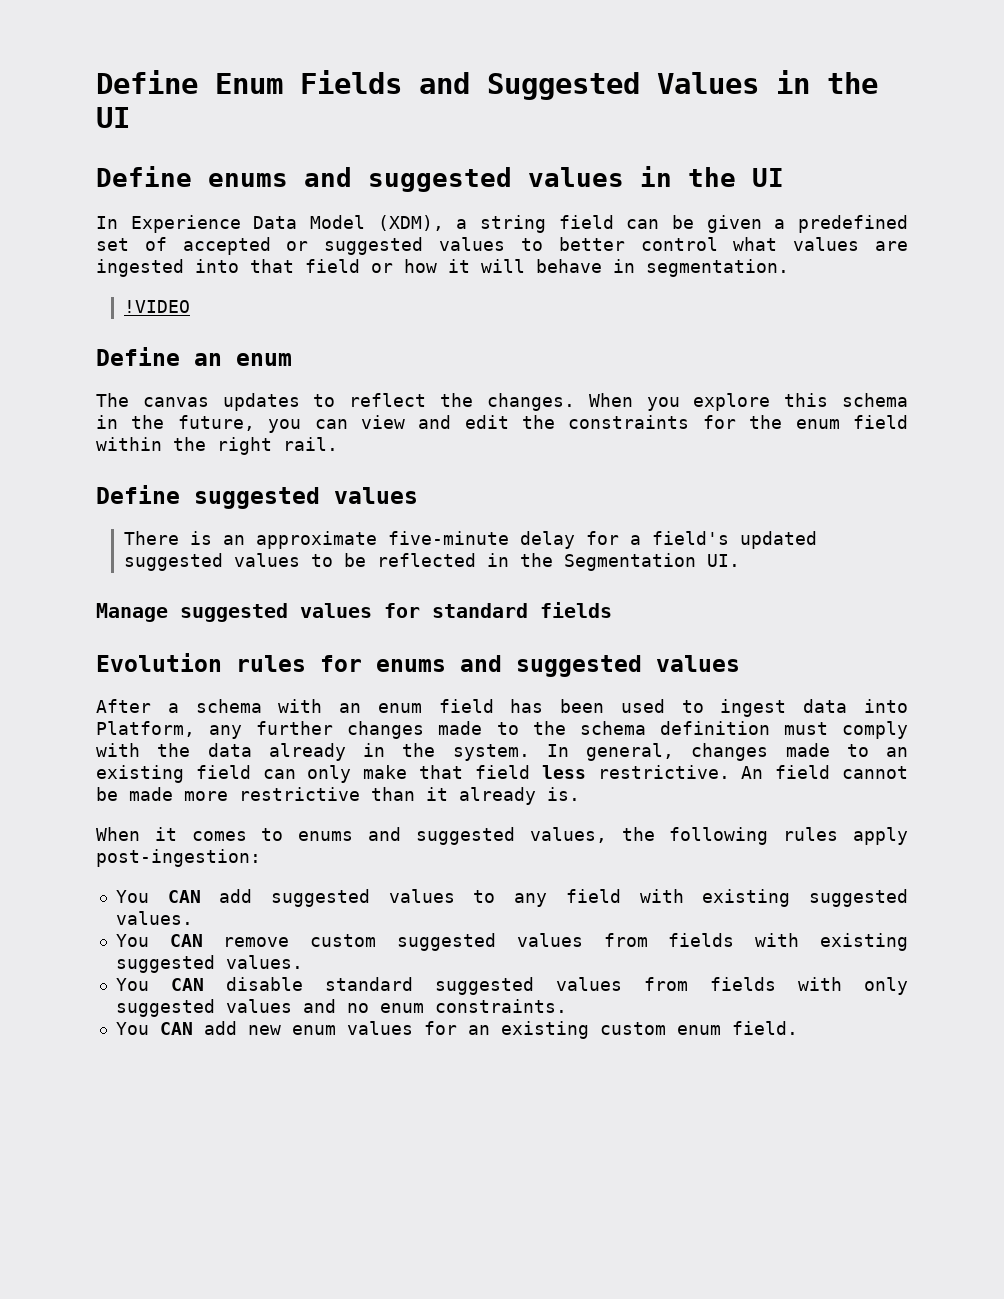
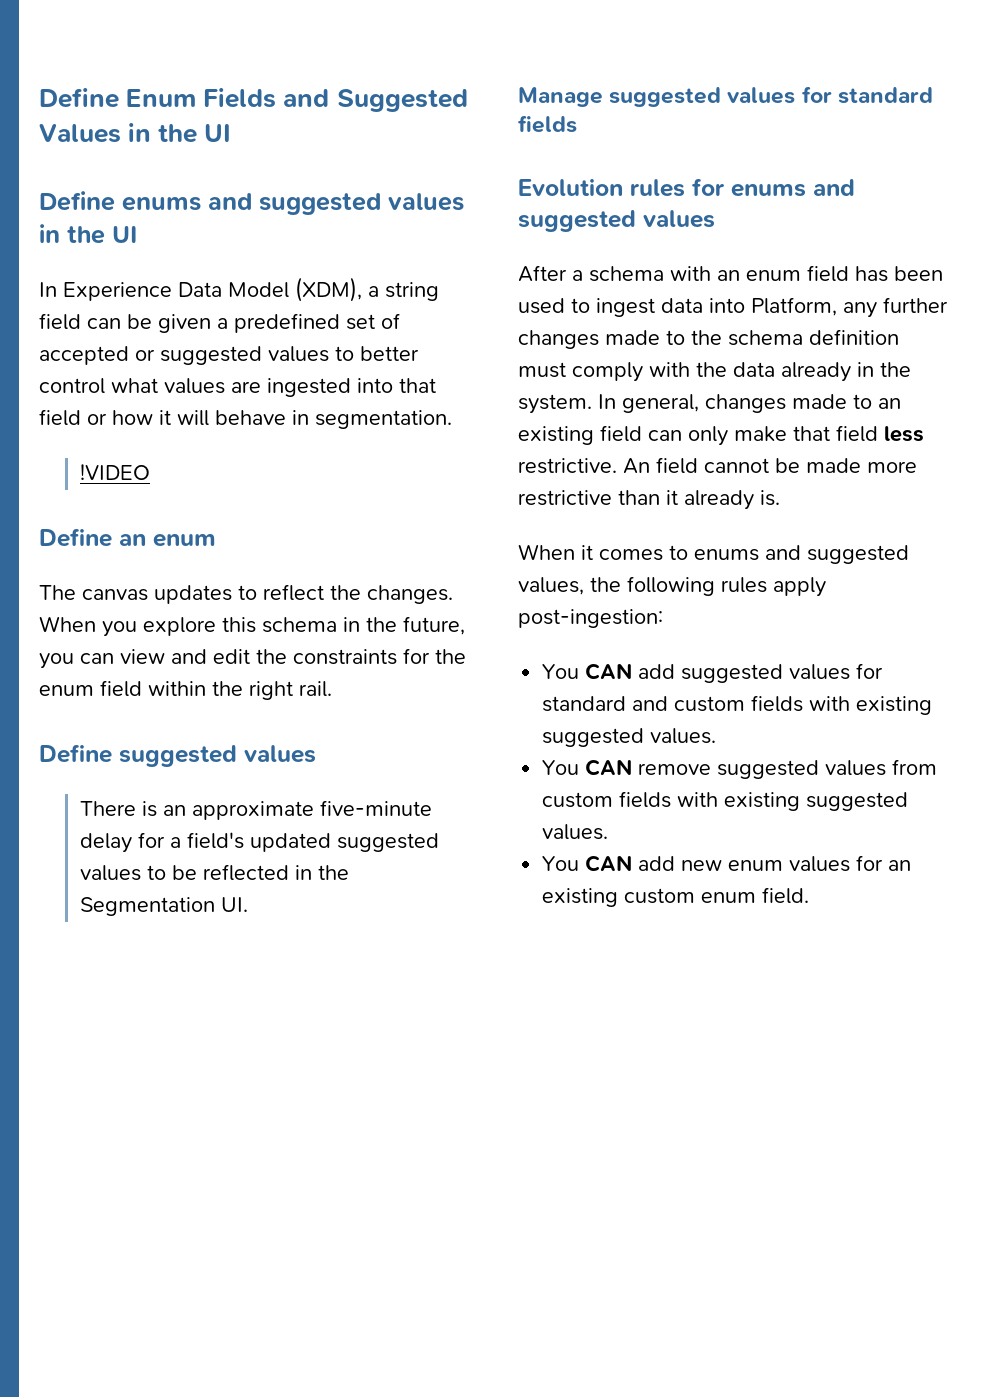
- You CAN add suggested values to any field with existing suggested values.
+ You CAN add suggested values for standard and custom fields with existing suggested values.
- You CAN remove custom suggested values from fields with existing suggested values.
- You CAN disable standard suggested values from fields with only suggested values and no enum constraints.
+ You CAN remove suggested values from custom fields with existing suggested values.

